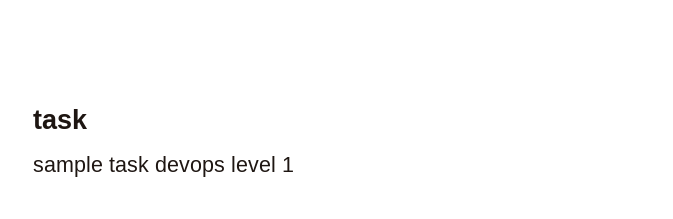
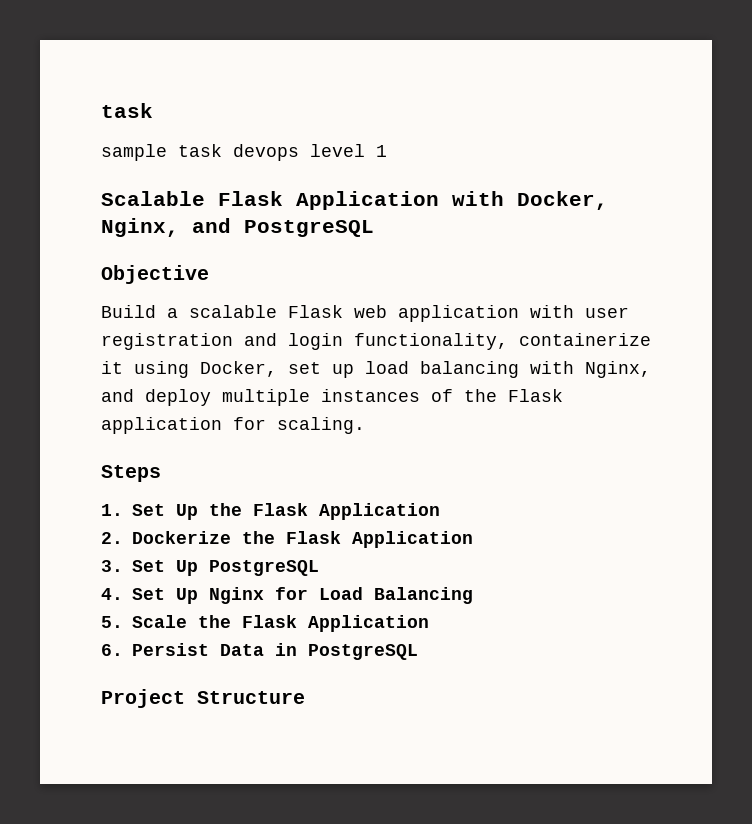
+ Scalable Flask Application with Docker, Nginx, and PostgreSQL
+ Objective
+ Build a scalable Flask web application with user registration and login functionality, containerize it using Docker, set up load balancing with Nginx, and deploy multiple instances of the Flask application for scaling.
+ Steps
+ 1. Set Up the Flask Application
+ 2. Dockerize the Flask Application
+ 3. Set Up PostgreSQL
+ 4. Set Up Nginx for Load Balancing
+ 5. Scale the Flask Application
+ 6. Persist Data in PostgreSQL
+ Project Structure

